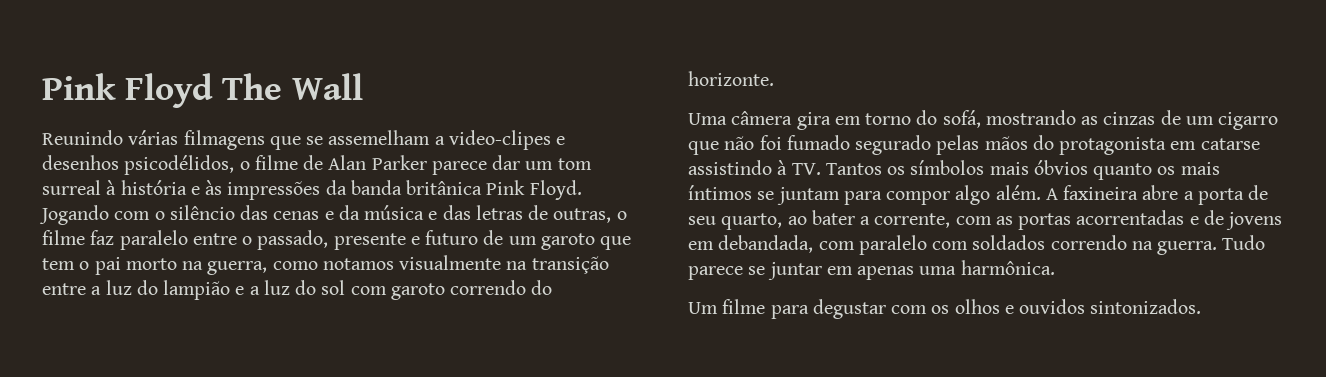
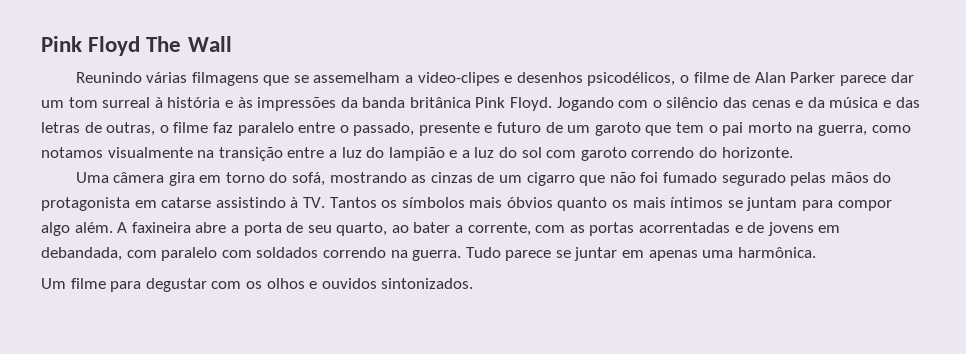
- Reunindo várias filmagens que se assemelham a video-clipes e desenhos psicodélidos, o filme de Alan Parker parece dar um tom surreal à história e às impressões da banda britânica Pink Floyd.
+ Reunindo várias filmagens que se assemelham a video-clipes e desenhos psicodélicos, o filme de Alan Parker parece dar um tom surreal à história e às impressões da banda britânica Pink Floyd.

